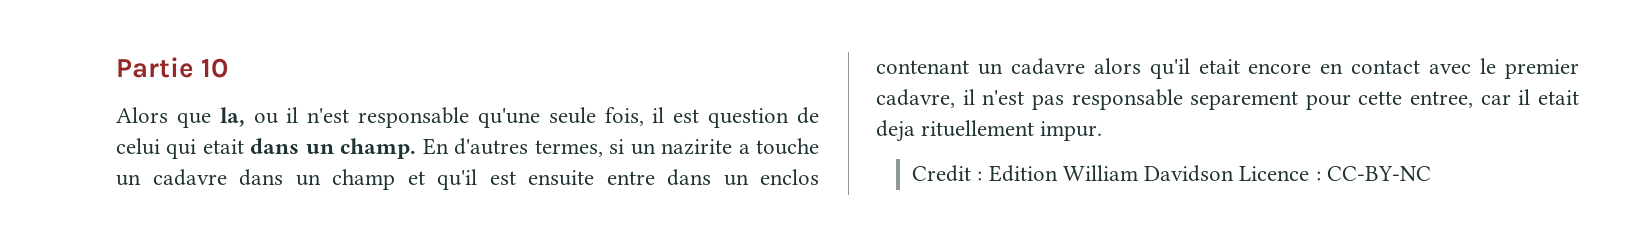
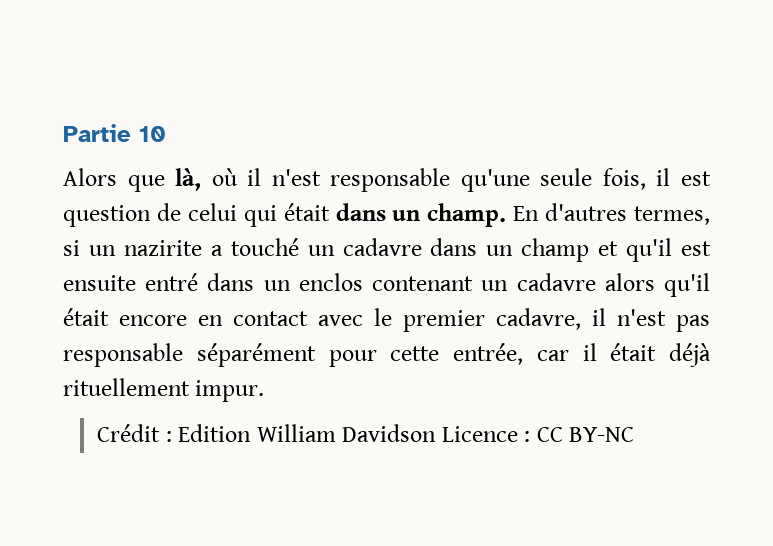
- Alors que la, ou il n'est responsable qu'une seule fois, il est question de celui qui etait dans un champ.
+ Alors que là, où il n'est responsable qu'une seule fois, il est question de celui qui était dans un champ.
- En d'autres termes, si un nazirite a touche un cadavre dans un champ et qu'il est ensuite entre dans un enclos contenant un cadavre alors qu'il etait encore en contact avec le premier cadavre, il n'est pas responsable separement pour cette entree, car il etait deja rituellement impur.
+ En d'autres termes, si un nazirite a touché un cadavre dans un champ et qu'il est ensuite entré dans un enclos contenant un cadavre alors qu'il était encore en contact avec le premier cadavre, il n'est pas responsable séparément pour cette entrée, car il était déjà rituellement impur.
- Credit : Edition William Davidson Licence : CC-BY-NC
+ Crédit : Edition William Davidson Licence : CC BY-NC

